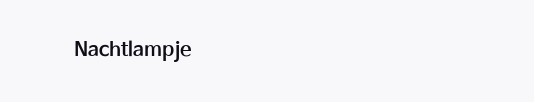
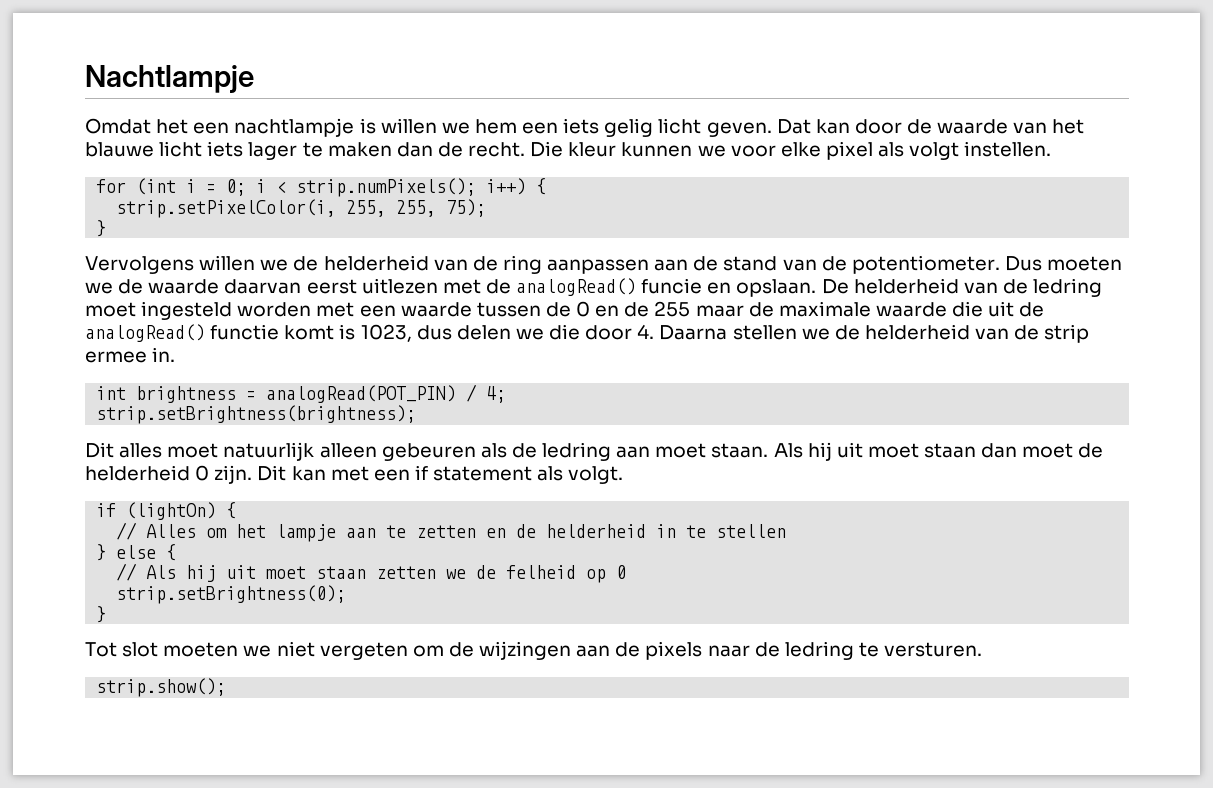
+ Omdat het een nachtlampje is willen we hem een iets gelig licht geven. Dat kan door de waarde van het blauwe licht iets lager te maken dan de recht. Die kleur kunnen we voor elke pixel als volgt instellen.
+ for (int i = 0; i < strip.numPixels(); i++) {
+ strip.setPixelColor(i, 255, 255, 75);
+ }
+ Vervolgens willen we de helderheid van de ring aanpassen aan de stand van de potentiometer. Dus moeten we de waarde daarvan eerst uitlezen met de analogRead() funcie en opslaan. De helderheid van de ledring moet ingesteld worden met een waarde tussen de 0 en de 255 maar de maximale waarde die uit de analogRead() functie komt is 1023, dus delen we die door 4. Daarna stellen we de helderheid van de strip ermee in.
+ int brightness = analogRead(POT_PIN) / 4;
+ strip.setBrightness(brightness);
+ Dit alles moet natuurlijk alleen gebeuren als de ledring aan moet staan. Als hij uit moet staan dan moet de helderheid 0 zijn. Dit kan met een if statement als volgt.
+ if (lightOn) {
+ // Alles om het lampje aan te zetten en de helderheid in te stellen
+ } else {
+ // Als hij uit moet staan zetten we de felheid op 0
+ strip.setBrightness(0);
+ }
+ Tot slot moeten we niet vergeten om de wijzingen aan de pixels naar de ledring te versturen.
+ strip.show();

